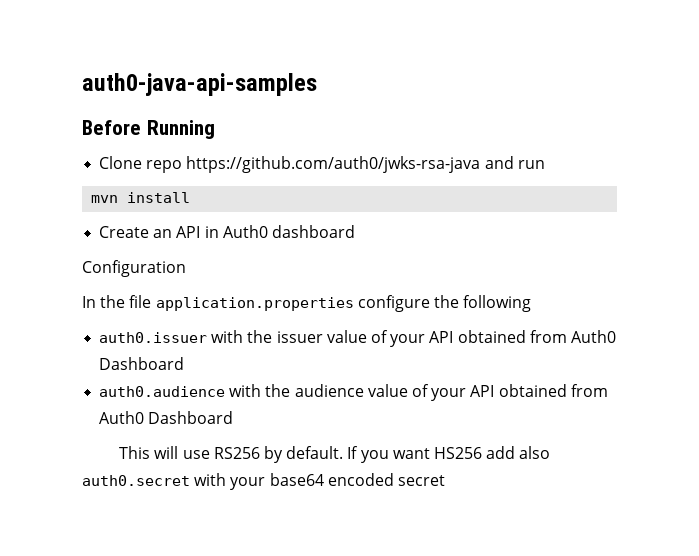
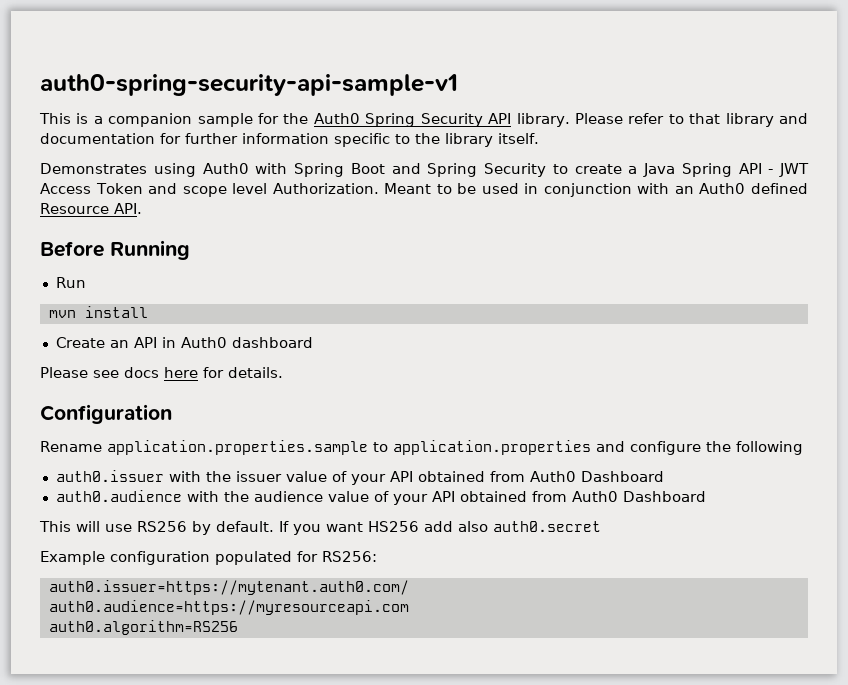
- auth0-java-api-samples
+ auth0-spring-security-api-sample-v1
+ This is a companion sample for the Auth0 Spring Security API library. Please refer to that library and documentation for further information specific to the library itself.
+ Demonstrates using Auth0 with Spring Boot and Spring Security to create a Java Spring API - JWT Access Token and scope level Authorization. Meant to be used in conjunction with an Auth0 defined Resource API.
  Before Running
- Clone repo https://github.com/auth0/jwks-rsa-java and run
+ Run
+ Please see docs here for details.
  Configuration
- In the file application.properties configure the following
+ Rename application.properties.sample to application.properties and configure the following
- If you want HS256 add also auth0.secret with your base64 encoded secret
+ If you want HS256 add also auth0.secret
+ Example configuration populated for RS256:
+ auth0.issuer=https://mytenant.auth0.com/
+ auth0.audience=https://myresourceapi.com
+ auth0.algorithm=RS256

